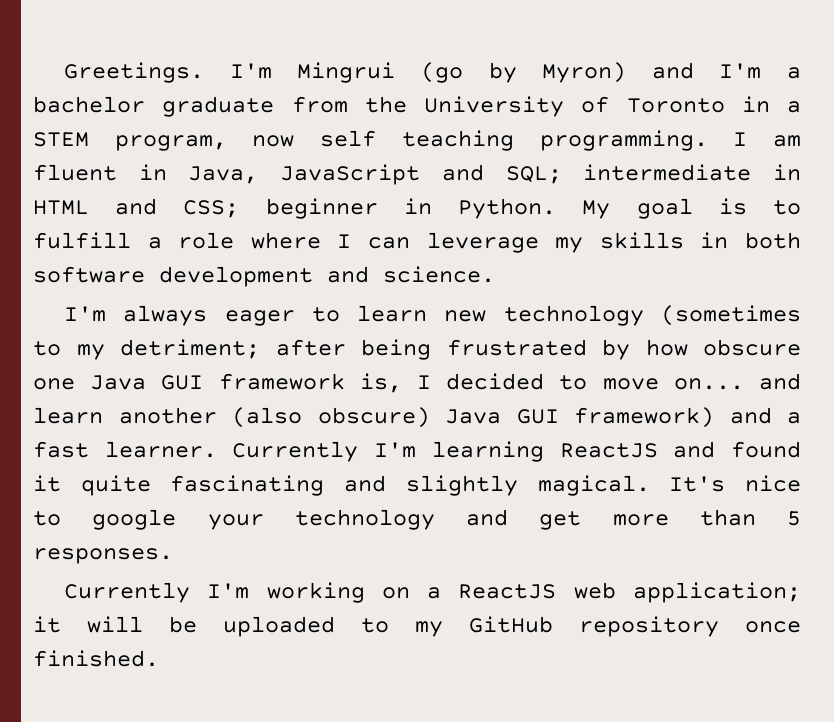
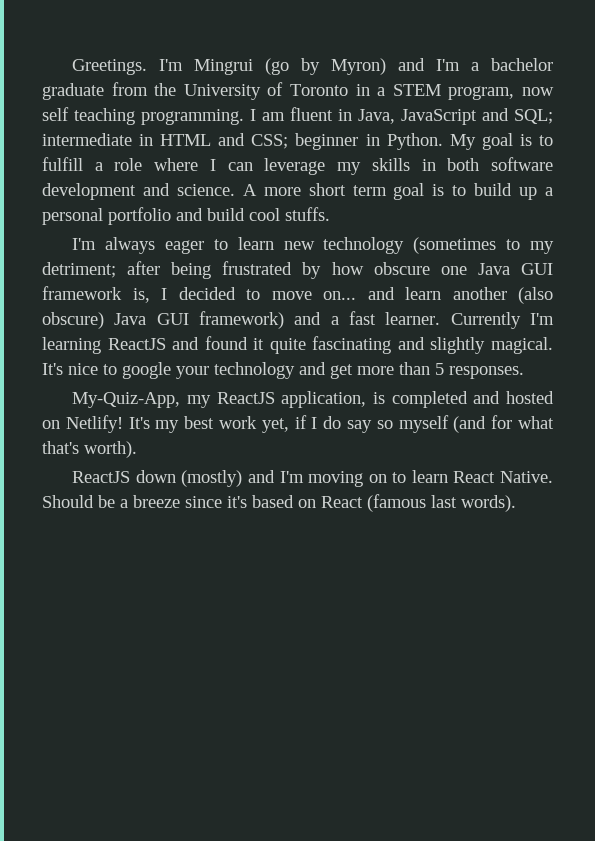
+ A more short term goal is to build up a personal portfolio and build cool stuffs.
- Currently I'm working on a ReactJS web application; it will be uploaded to my GitHub repository once finished.
+ My-Quiz-App, my ReactJS application, is completed and hosted on Netlify! It's my best work yet, if I do say so myself (and for what that's worth).
+ ReactJS down (mostly) and I'm moving on to learn React Native. Should be a breeze since it's based on React (famous last words).

